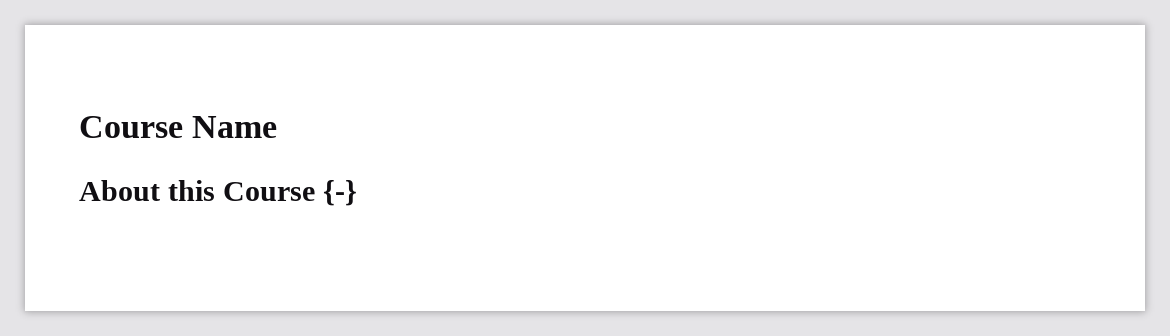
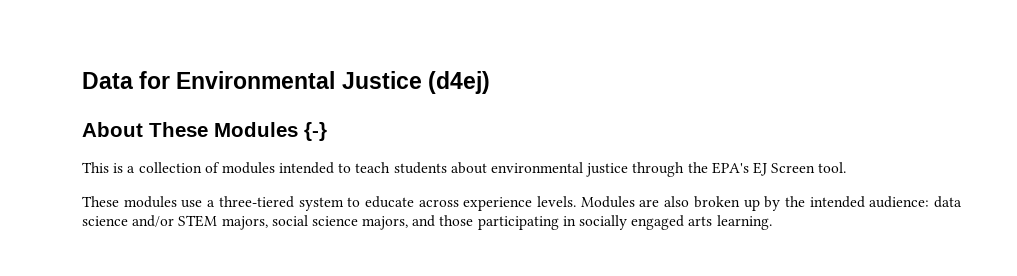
- Course Name
+ Data for Environmental Justice (d4ej)
- About this Course {-}
+ About These Modules {-}
+ This is a collection of modules intended to teach students about environmental justice through the EPA's EJ Screen tool.
+ These modules use a three-tiered system to educate across experience levels. Modules are also broken up by the intended audience: data science and/or STEM majors, social science majors, and those participating in socially engaged arts learning.

